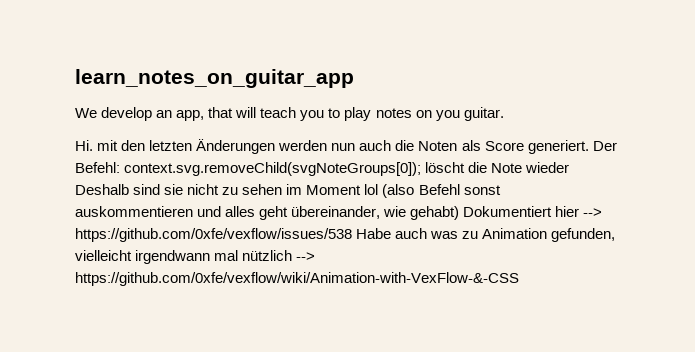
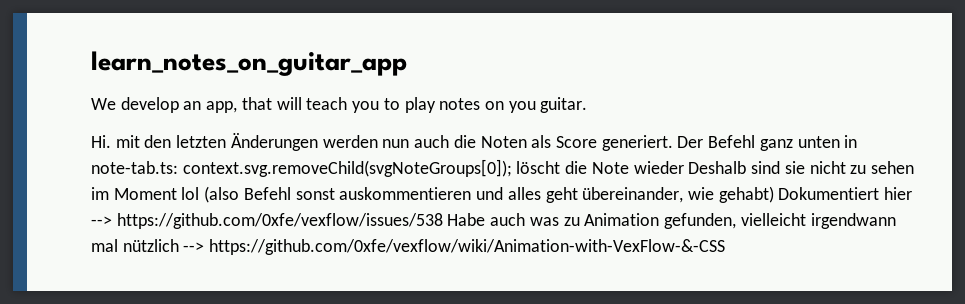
- Der Befehl: context.svg.removeChild(svgNoteGroups[0]); löscht die Note wieder Deshalb sind sie nicht zu sehen im Moment lol (also Befehl sonst auskommentieren und alles geht übereinander, wie gehabt) Dokumentiert hier --> https://github.com/0xfe/vexflow/issues/538 Habe auch was zu Animation gefunden, vielleicht irgendwann mal nützlich --> https://github.com/0xfe/vexflow/wiki/Animation-with-VexFlow-&-CSS
+ Der Befehl ganz unten in note-tab.ts: context.svg.removeChild(svgNoteGroups[0]); löscht die Note wieder Deshalb sind sie nicht zu sehen im Moment lol (also Befehl sonst auskommentieren und alles geht übereinander, wie gehabt) Dokumentiert hier --> https://github.com/0xfe/vexflow/issues/538 Habe auch was zu Animation gefunden, vielleicht irgendwann mal nützlich --> https://github.com/0xfe/vexflow/wiki/Animation-with-VexFlow-&-CSS

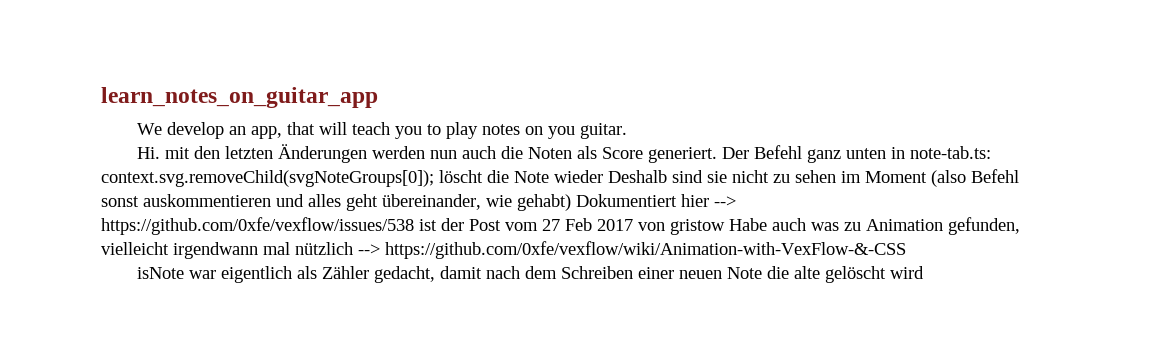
- Der Befehl ganz unten in note-tab.ts: context.svg.removeChild(svgNoteGroups[0]); löscht die Note wieder Deshalb sind sie nicht zu sehen im Moment lol (also Befehl sonst auskommentieren und alles geht übereinander, wie gehabt) Dokumentiert hier --> https://github.com/0xfe/vexflow/issues/538 Habe auch was zu Animation gefunden, vielleicht irgendwann mal nützlich --> https://github.com/0xfe/vexflow/wiki/Animation-with-VexFlow-&-CSS
+ Der Befehl ganz unten in note-tab.ts: context.svg.removeChild(svgNoteGroups[0]); löscht die Note wieder Deshalb sind sie nicht zu sehen im Moment (also Befehl sonst auskommentieren und alles geht übereinander, wie gehabt) Dokumentiert hier --> https://github.com/0xfe/vexflow/issues/538 ist der Post vom 27 Feb 2017 von gristow Habe auch was zu Animation gefunden, vielleicht irgendwann mal nützlich --> https://github.com/0xfe/vexflow/wiki/Animation-with-VexFlow-&-CSS
+ isNote war eigentlich als Zähler gedacht, damit nach dem Schreiben einer neuen Note die alte gelöscht wird

